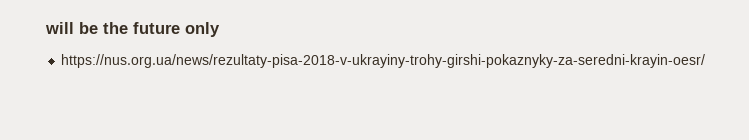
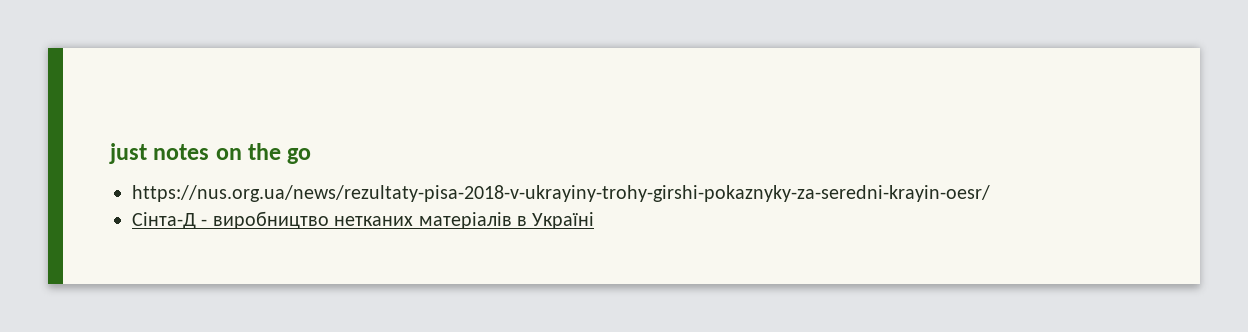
- will be the future only
+ just notes on the go
  https://nus.org.ua/news/rezultaty-pisa-2018-v-ukrayiny-trohy-girshi-pokaznyky-za-seredni-krayin-oesr/
+ Сінта-Д - виробництво нетканих матеріалів в Україні

